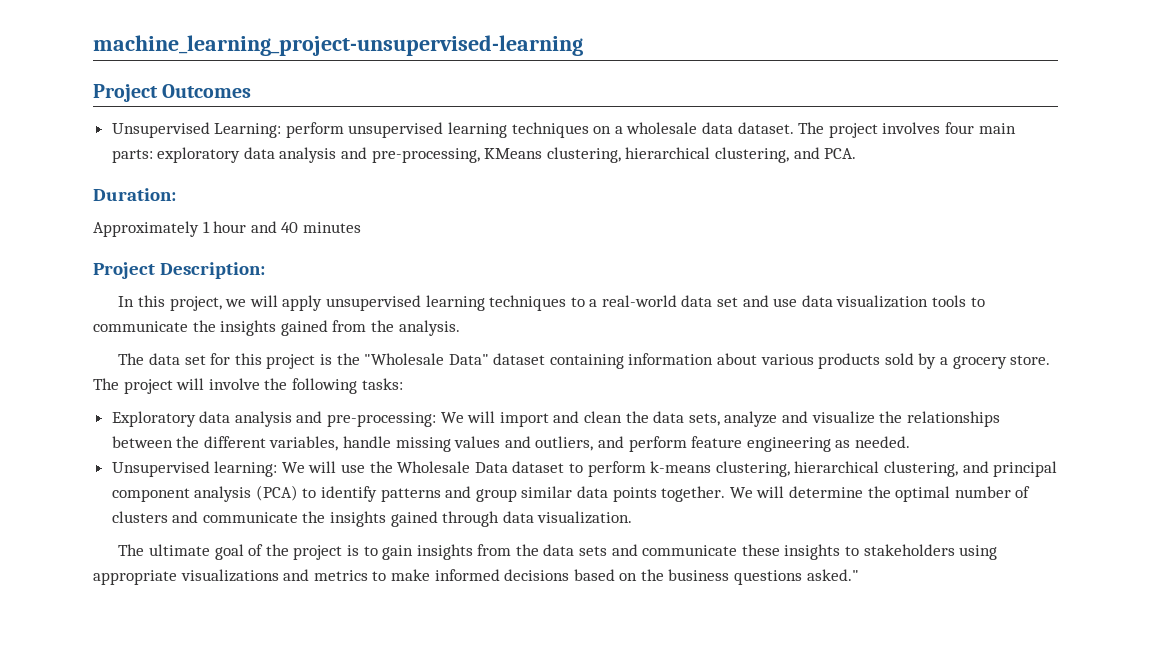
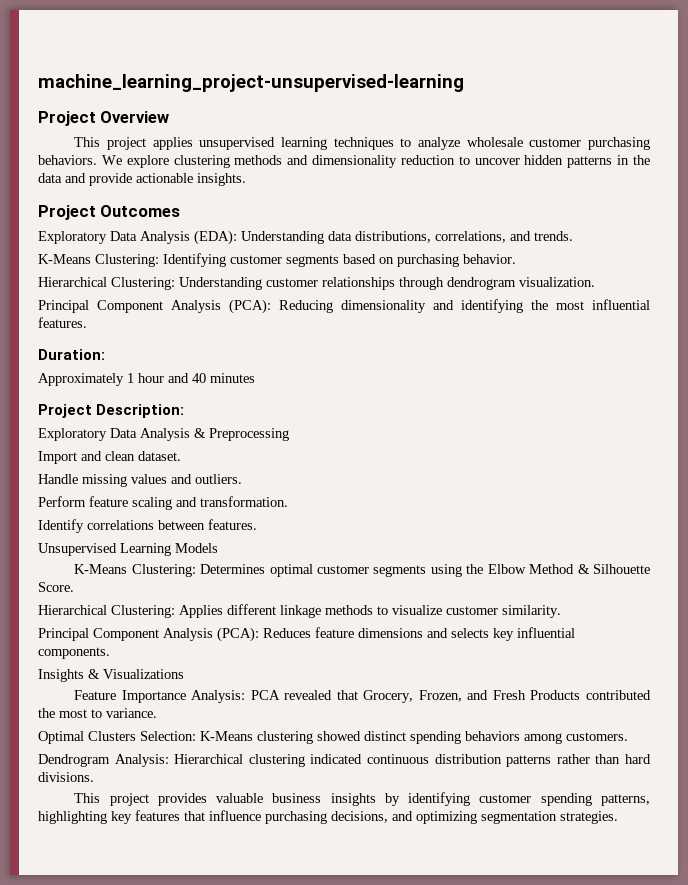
+ Project Overview
+ This project applies unsupervised learning techniques to analyze wholesale customer purchasing behaviors. We explore clustering methods and dimensionality reduction to uncover hidden patterns in the data and provide actionable insights.
  Project Outcomes
- Unsupervised Learning: perform unsupervised learning techniques on a wholesale data dataset. The project involves four main parts: exploratory data analysis and pre-processing, KMeans clustering, hierarchical clustering, and PCA.
+ Exploratory Data Analysis (EDA): Understanding data distributions, correlations, and trends.
+ K-Means Clustering: Identifying customer segments based on purchasing behavior.
+ Hierarchical Clustering: Understanding customer relationships through dendrogram visualization.
+ Principal Component Analysis (PCA): Reducing dimensionality and identifying the most influential features.
- In this project, we will apply unsupervised learning techniques to a real-world data set and use data visualization tools to communicate the insights gained from the analysis.
- The data set for this project is the "Wholesale Data" dataset containing information about various products sold by a grocery store. The project will involve the following tasks:
- Exploratory data analysis and pre-processing: We will import and clean the data sets, analyze and visualize the relationships between the different variables, handle missing values and outliers, and perform feature engineering as needed.
- Unsupervised learning: We will use the Wholesale Data dataset to perform k-means clustering, hierarchical clustering, and principal component analysis (PCA) to identify patterns and group similar data points together. We will determine the optimal number of clusters and communicate the insights gained through data visualization.
- The ultimate goal of the project is to gain insights from the data sets and communicate these insights to stakeholders using appropriate visualizations and metrics to make informed decisions based on the business questions asked."
+ Exploratory Data Analysis & Preprocessing
+ Import and clean dataset.
+ Handle missing values and outliers.
+ Perform feature scaling and transformation.
+ Identify correlations between features.
+ Unsupervised Learning Models
+ K-Means Clustering: Determines optimal customer segments using the Elbow Method & Silhouette Score.
+ Hierarchical Clustering: Applies different linkage methods to visualize customer similarity.
+ Principal Component Analysis (PCA): Reduces feature dimensions and selects key influential components.
+ Insights & Visualizations
+ Feature Importance Analysis: PCA revealed that Grocery, Frozen, and Fresh Products contributed the most to variance.
+ Optimal Clusters Selection: K-Means clustering showed distinct spending behaviors among customers.
+ Dendrogram Analysis: Hierarchical clustering indicated continuous distribution patterns rather than hard divisions.
+ This project provides valuable business insights by identifying customer spending patterns, highlighting key features that influence purchasing decisions, and optimizing segmentation strategies.

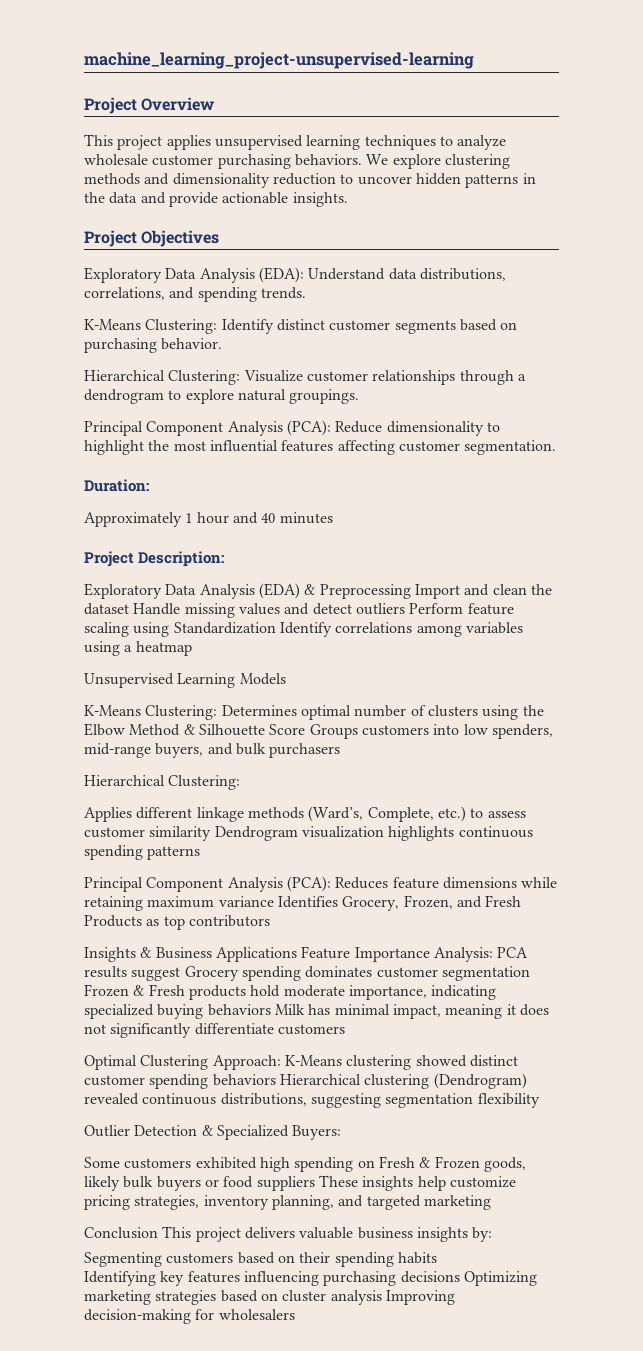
- Project Outcomes
+ Project Objectives
- Exploratory Data Analysis (EDA): Understanding data distributions, correlations, and trends.
+ Exploratory Data Analysis (EDA): Understand data distributions, correlations, and spending trends.
- K-Means Clustering: Identifying customer segments based on purchasing behavior.
+ K-Means Clustering: Identify distinct customer segments based on purchasing behavior.
- Hierarchical Clustering: Understanding customer relationships through dendrogram visualization.
- Principal Component Analysis (PCA): Reducing dimensionality and identifying the most influential features.
+ Hierarchical Clustering: Visualize customer relationships through a dendrogram to explore natural groupings.
+ Principal Component Analysis (PCA): Reduce dimensionality to highlight the most influential features affecting customer segmentation.
- Exploratory Data Analysis & Preprocessing
- Import and clean dataset.
- Handle missing values and outliers.
- Perform feature scaling and transformation.
- Identify correlations between features.
+ Exploratory Data Analysis (EDA) & Preprocessing Import and clean the dataset Handle missing values and detect outliers Perform feature scaling using Standardization Identify correlations among variables using a heatmap
- K-Means Clustering: Determines optimal customer segments using the Elbow Method & Silhouette Score.
- Hierarchical Clustering: Applies different linkage methods to visualize customer similarity.
+ K-Means Clustering: Determines optimal number of clusters using the Elbow Method & Silhouette Score Groups customers into low spenders, mid-range buyers, and bulk purchasers
+ Hierarchical Clustering:
+ Applies different linkage methods (Ward’s, Complete, etc.) to assess customer similarity Dendrogram visualization highlights continuous spending patterns
- Principal Component Analysis (PCA): Reduces feature dimensions and selects key influential components.
- Insights & Visualizations
- Feature Importance Analysis: PCA revealed that Grocery, Frozen, and Fresh Products contributed the most to variance.
+ Principal Component Analysis (PCA): Reduces feature dimensions while retaining maximum variance Identifies Grocery, Frozen, and Fresh Products as top contributors
+ Insights & Business Applications Feature Importance Analysis: PCA results suggest Grocery spending dominates customer segmentation Frozen & Fresh products hold moderate importance, indicating specialized buying behaviors Milk has minimal impact, meaning it does not significantly differentiate customers
- Optimal Clusters Selection: K-Means clustering showed distinct spending behaviors among customers.
- Dendrogram Analysis: Hierarchical clustering indicated continuous distribution patterns rather than hard divisions.
- This project provides valuable business insights by identifying customer spending patterns, highlighting key features that influence purchasing decisions, and optimizing segmentation strategies.
+ Optimal Clustering Approach: K-Means clustering showed distinct customer spending behaviors Hierarchical clustering (Dendrogram) revealed continuous distributions, suggesting segmentation flexibility
+ Outlier Detection & Specialized Buyers:
+ Some customers exhibited high spending on Fresh & Frozen goods, likely bulk buyers or food suppliers These insights help customize pricing strategies, inventory planning, and targeted marketing
+ Conclusion This project delivers valuable business insights by:
+ Segmenting customers based on their spending habits
+ Identifying key features influencing purchasing decisions Optimizing marketing strategies based on cluster analysis Improving decision-making for wholesalers

